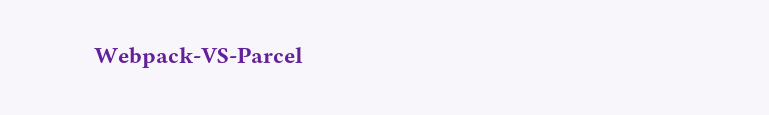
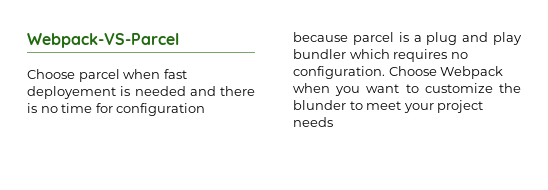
+ Choose parcel when fast deployement is needed and there is no time for configuration because parcel is a plug and play bundler which requires no configuration. Choose Webpack when you want to customize the blunder to meet your project needs

